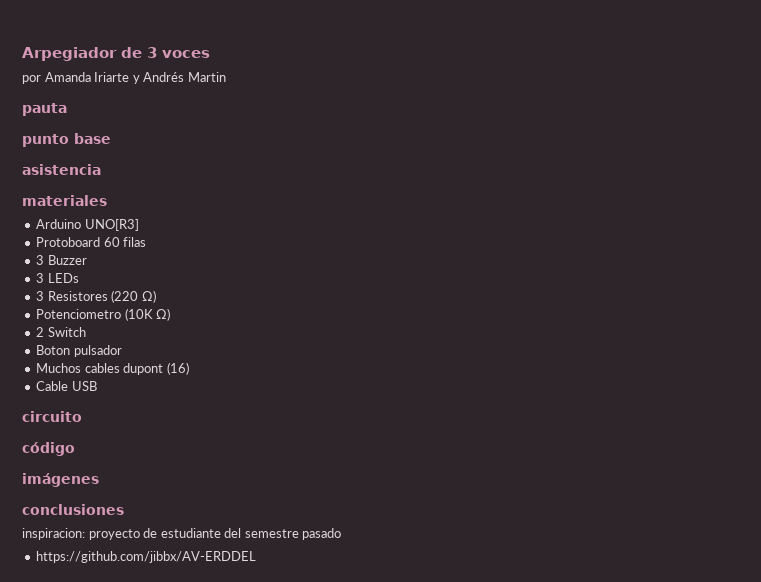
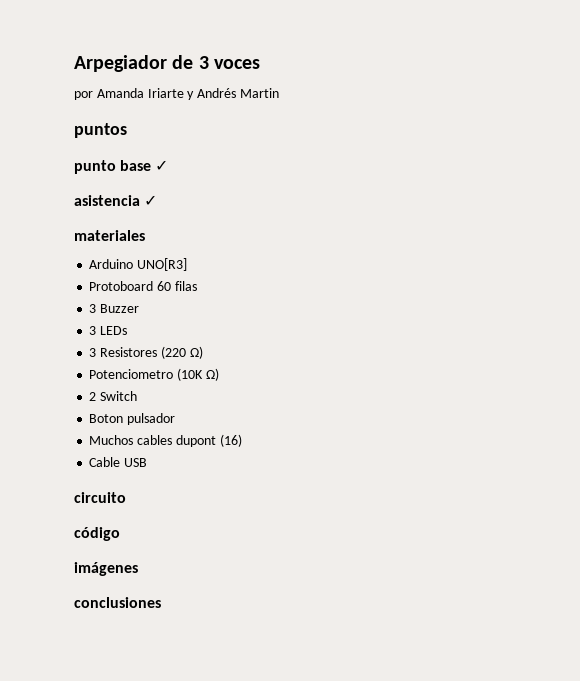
- pauta
+ puntos
- punto base
+ punto base ✓
- asistencia
+ asistencia ✓
- inspiracion: proyecto de estudiante del semestre pasado
- https://github.com/jibbx/AV-ERDDEL

